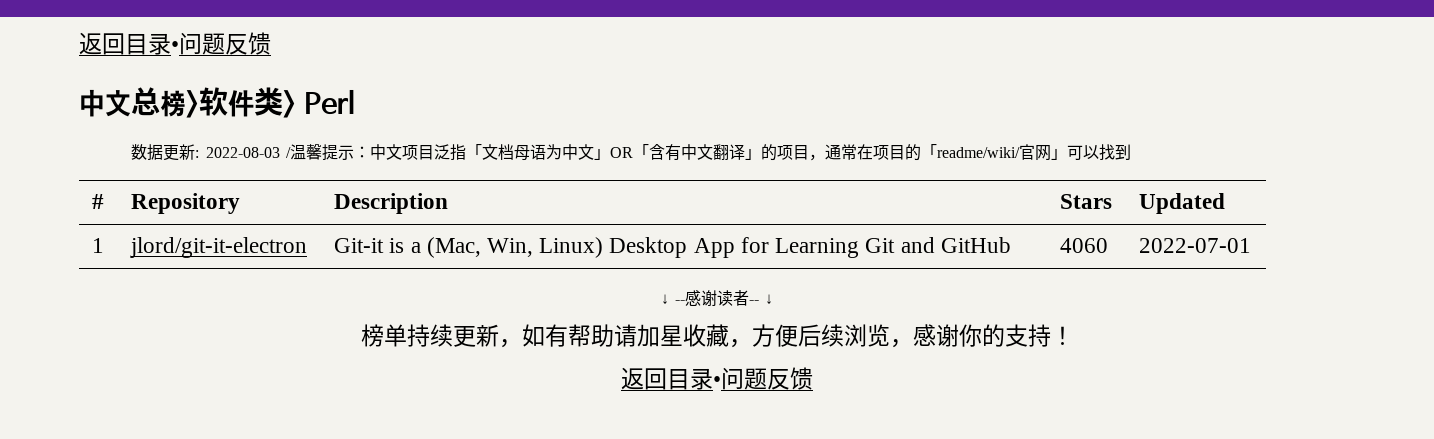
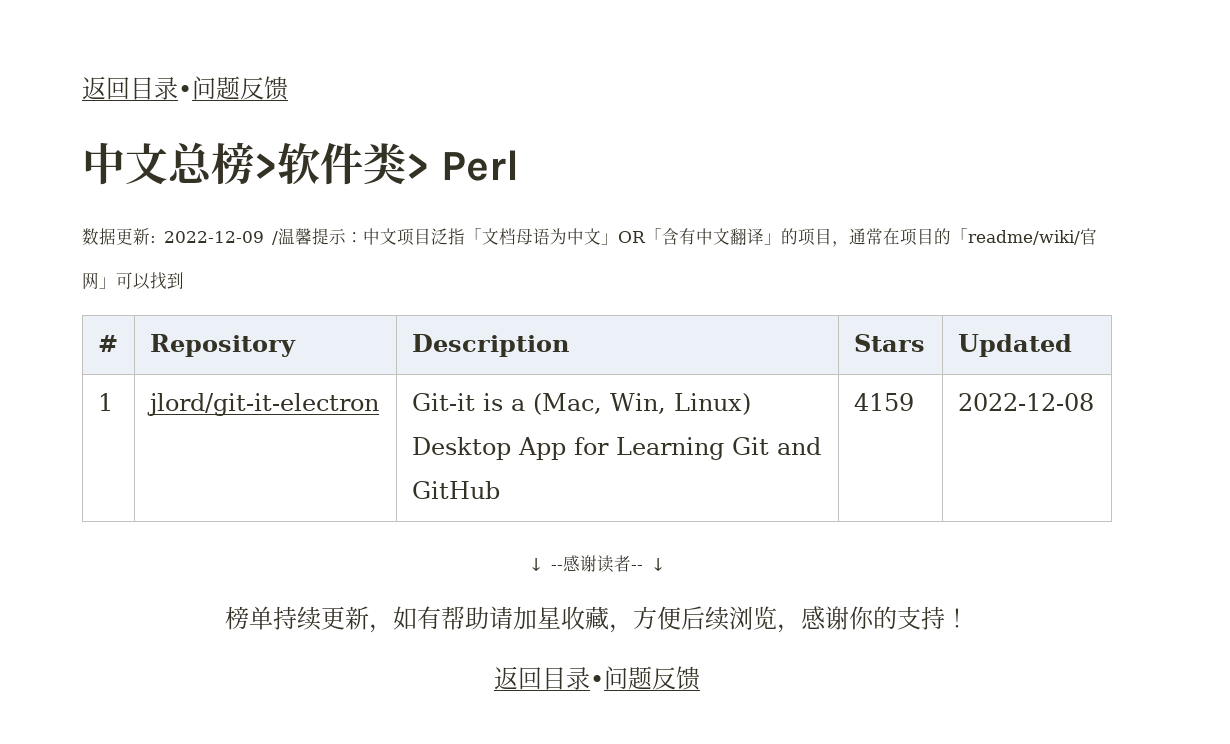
- 数据更新: 2022-08-03 /温馨提示：中文项目泛指「文档母语为中文」OR「含有中文翻译」的项目，通常在项目的「readme/wiki/官网」可以找到
+ 数据更新: 2022-12-09 /温馨提示：中文项目泛指「文档母语为中文」OR「含有中文翻译」的项目，通常在项目的「readme/wiki/官网」可以找到
- 1 | jlord/git-it-electron | Git-it is a (Mac, Win, Linux) Desktop App for Learning Git and GitHub | 4060 | 2022-07-01
+ 1 | jlord/git-it-electron | Git-it is a (Mac, Win, Linux) Desktop App for Learning Git and GitHub | 4159 | 2022-12-08

